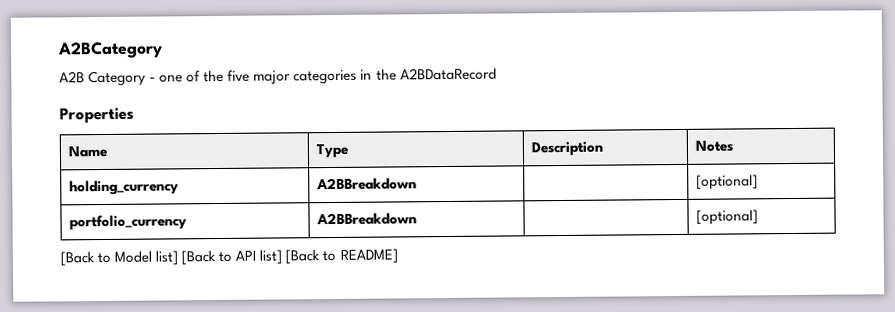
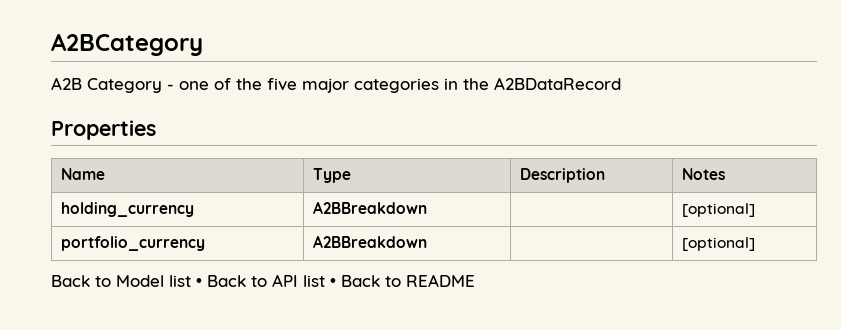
- [Back to Model list] [Back to API list] [Back to README]
+ Back to Model list • Back to API list • Back to README

